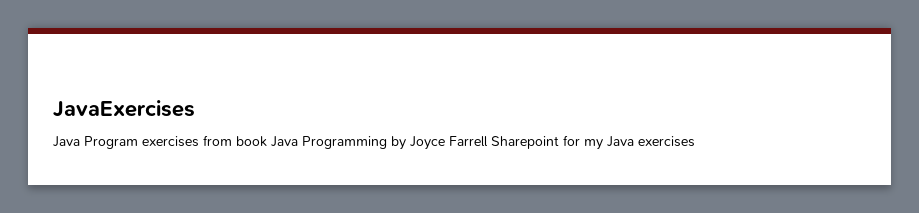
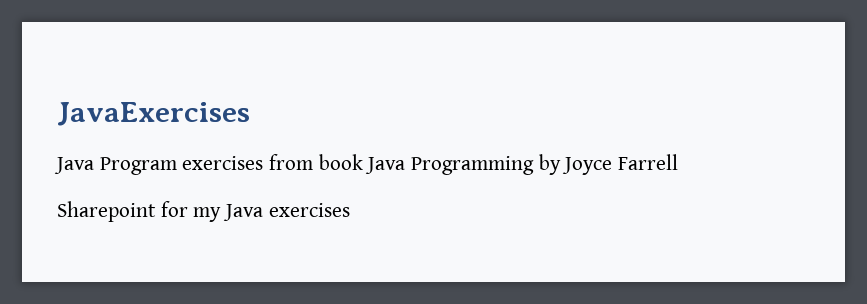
- Java Program exercises from book Java Programming by Joyce Farrell Sharepoint for my Java exercises
+ Java Program exercises from book Java Programming by Joyce Farrell
+ Sharepoint for my Java exercises

